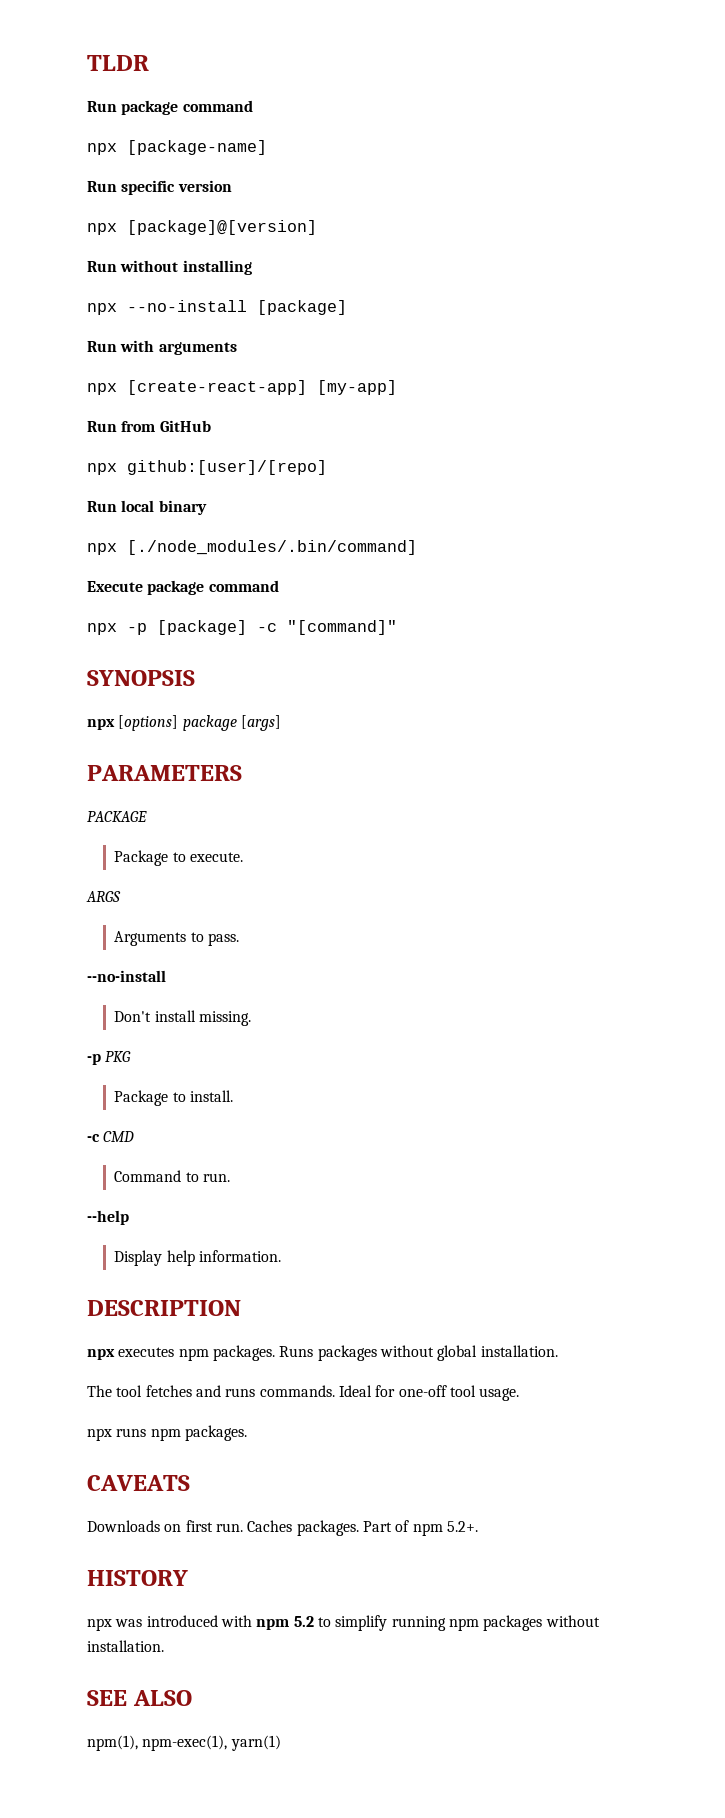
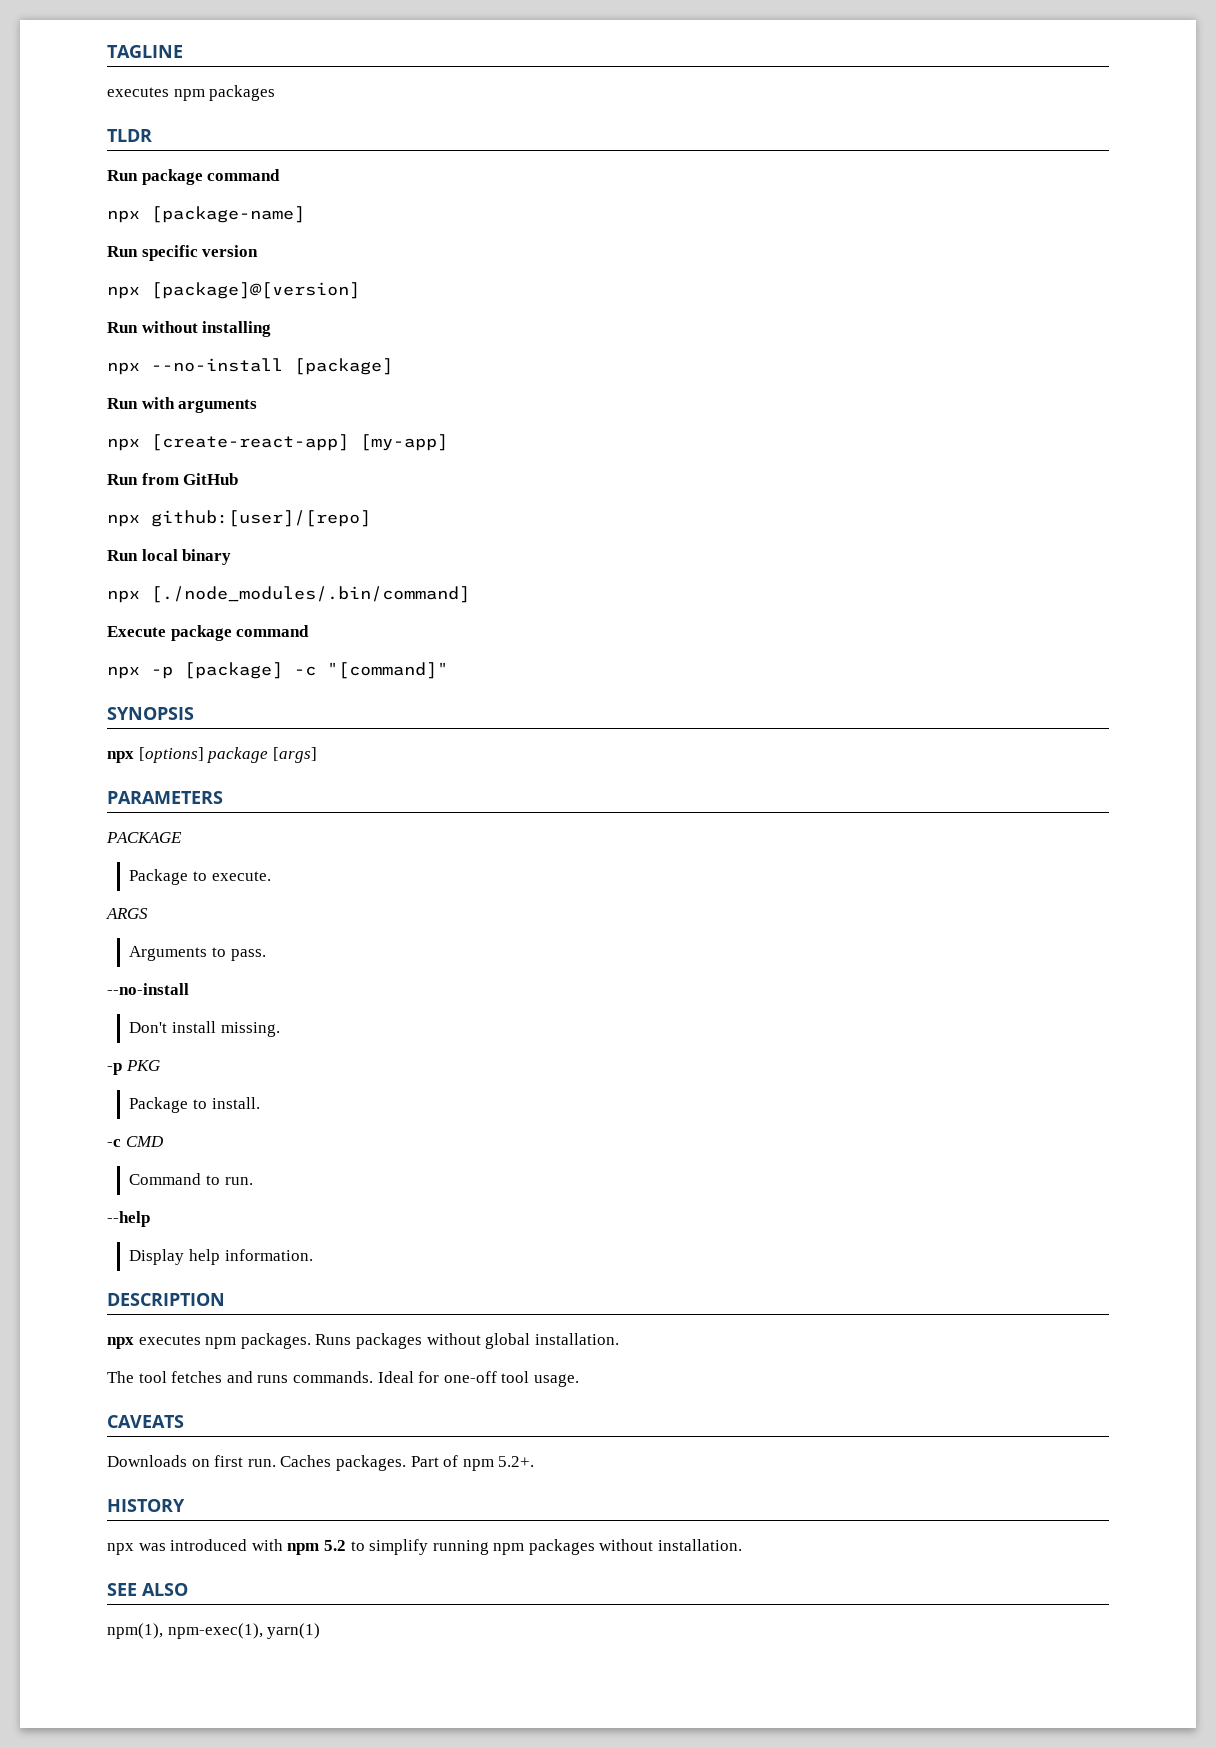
+ TAGLINE
+ executes npm packages
- npx runs npm packages.

